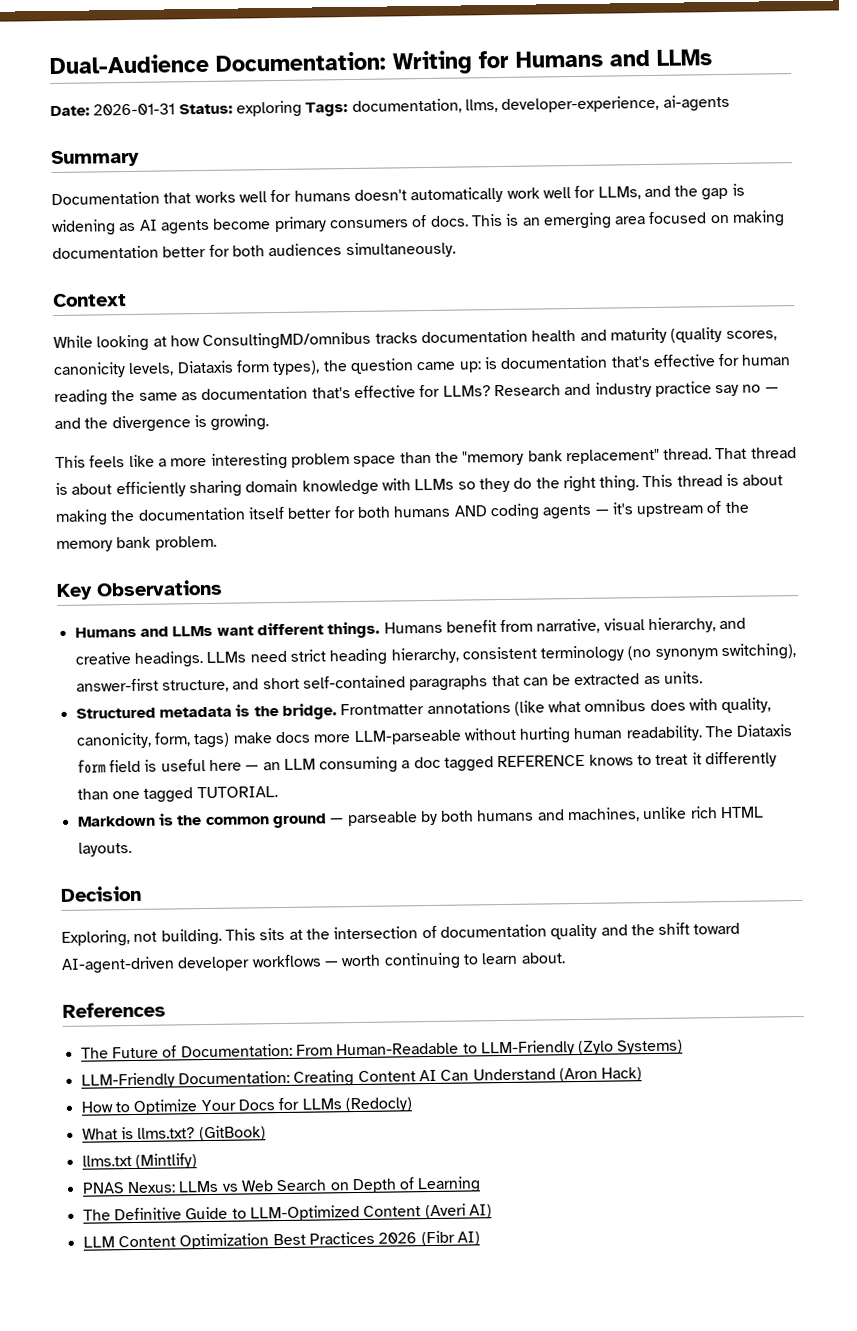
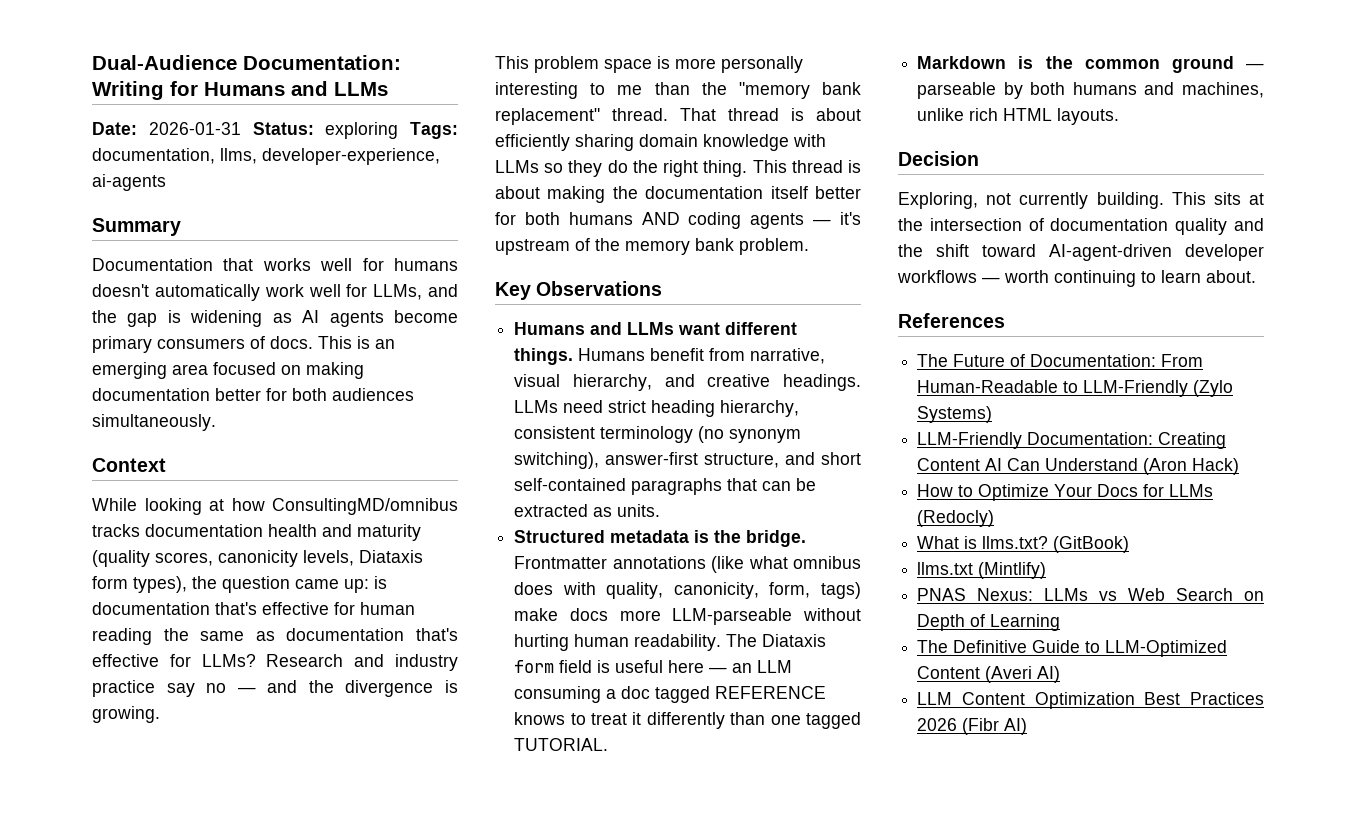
- This feels like a more interesting problem space than the "memory bank replacement" thread.
+ This problem space is more personally interesting to me than the "memory bank replacement" thread.
- Exploring, not building.
+ Exploring, not currently building.

